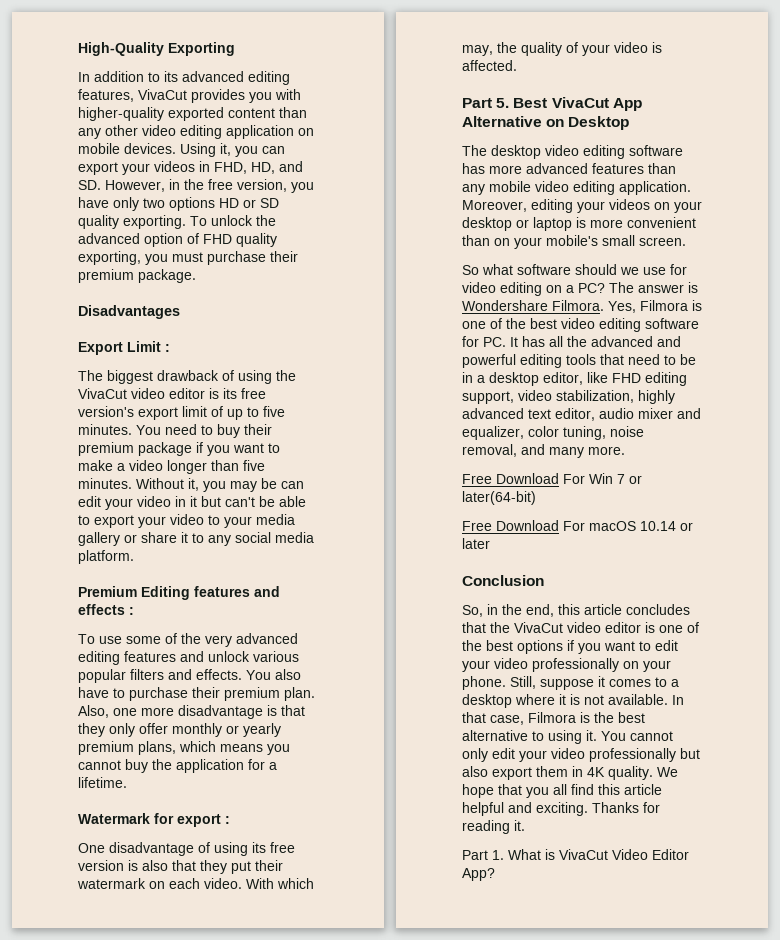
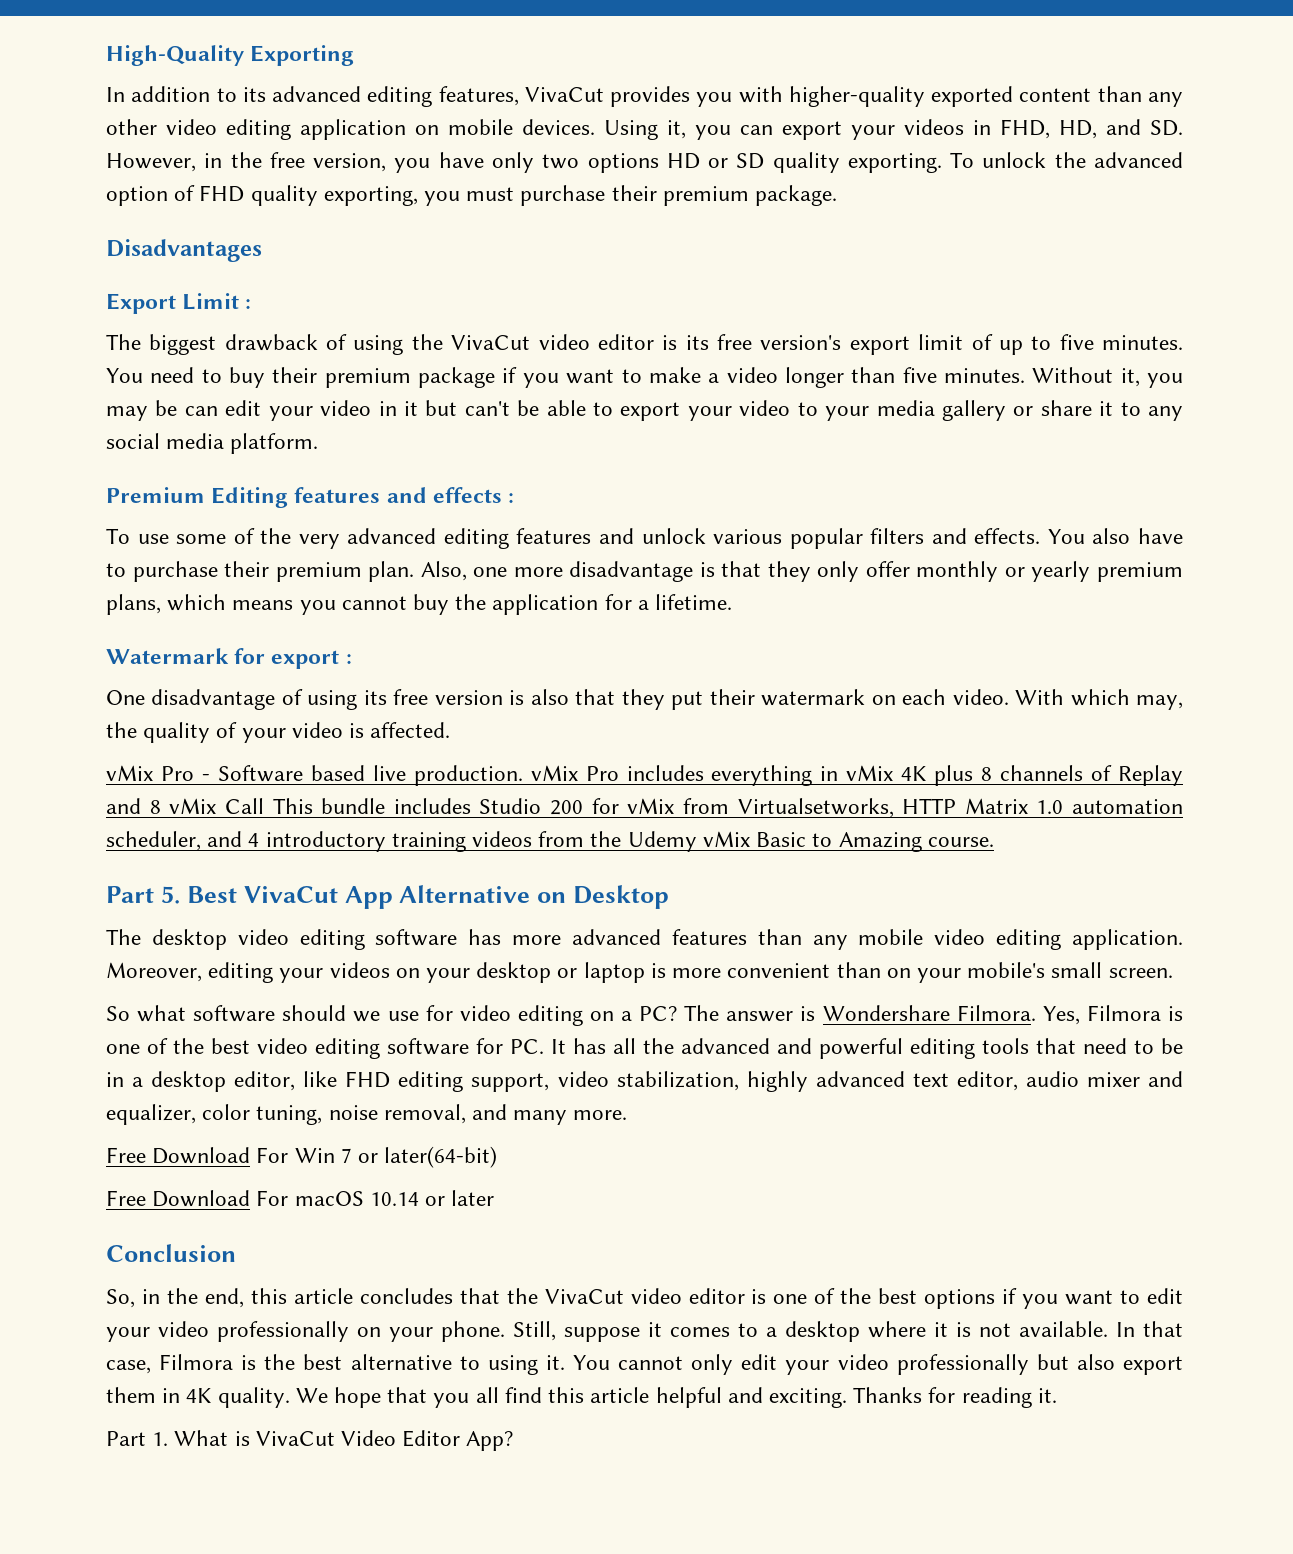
+ vMix Pro - Software based live production. vMix Pro includes everything in vMix 4K plus 8 channels of Replay and 8 vMix Call This bundle includes Studio 200 for vMix from Virtualsetworks, HTTP Matrix 1.0 automation scheduler, and 4 introductory training videos from the Udemy vMix Basic to Amazing course.

